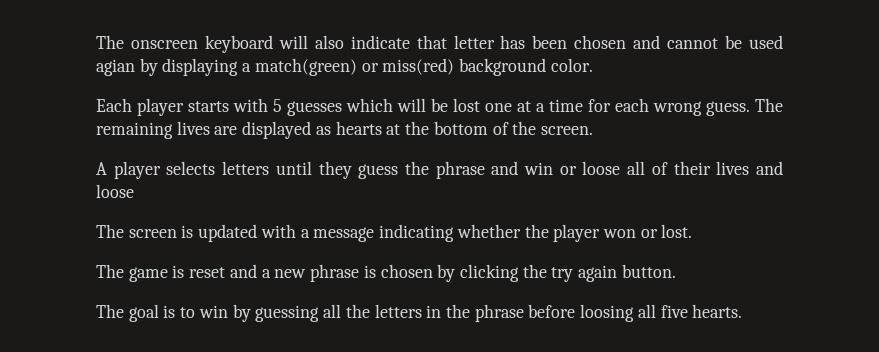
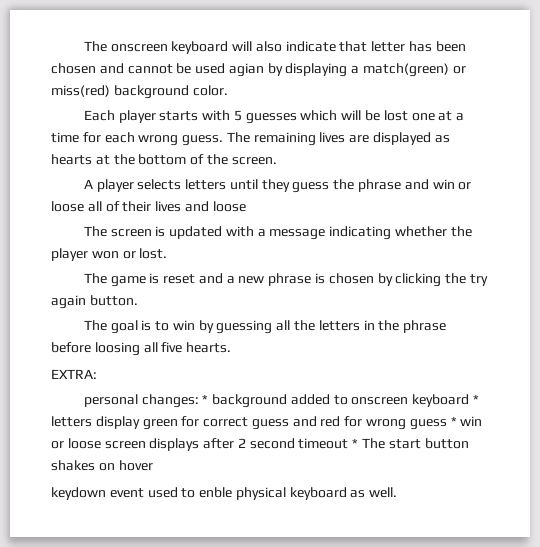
+ EXTRA:
+ personal changes: * background added to onscreen keyboard * letters display green for correct guess and red for wrong guess * win or loose screen displays after 2 second timeout * The start button shakes on hover
+ keydown event used to enble physical keyboard as well.

